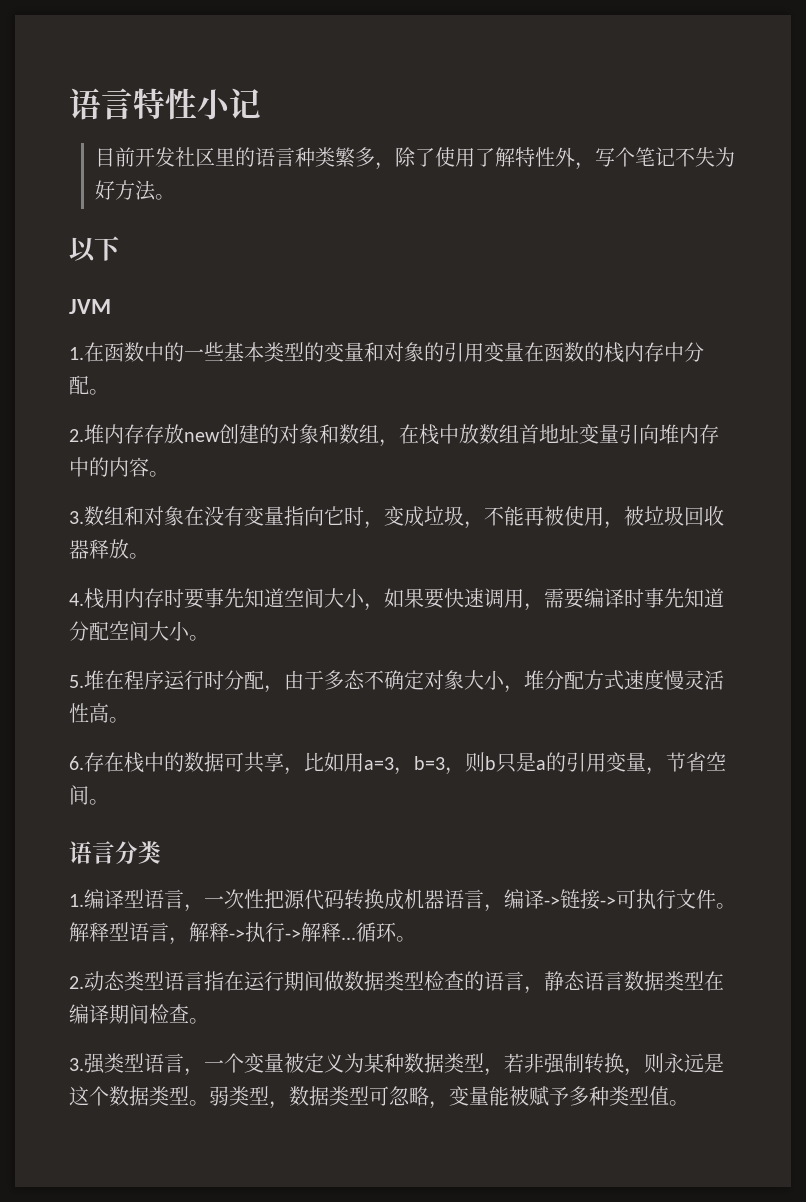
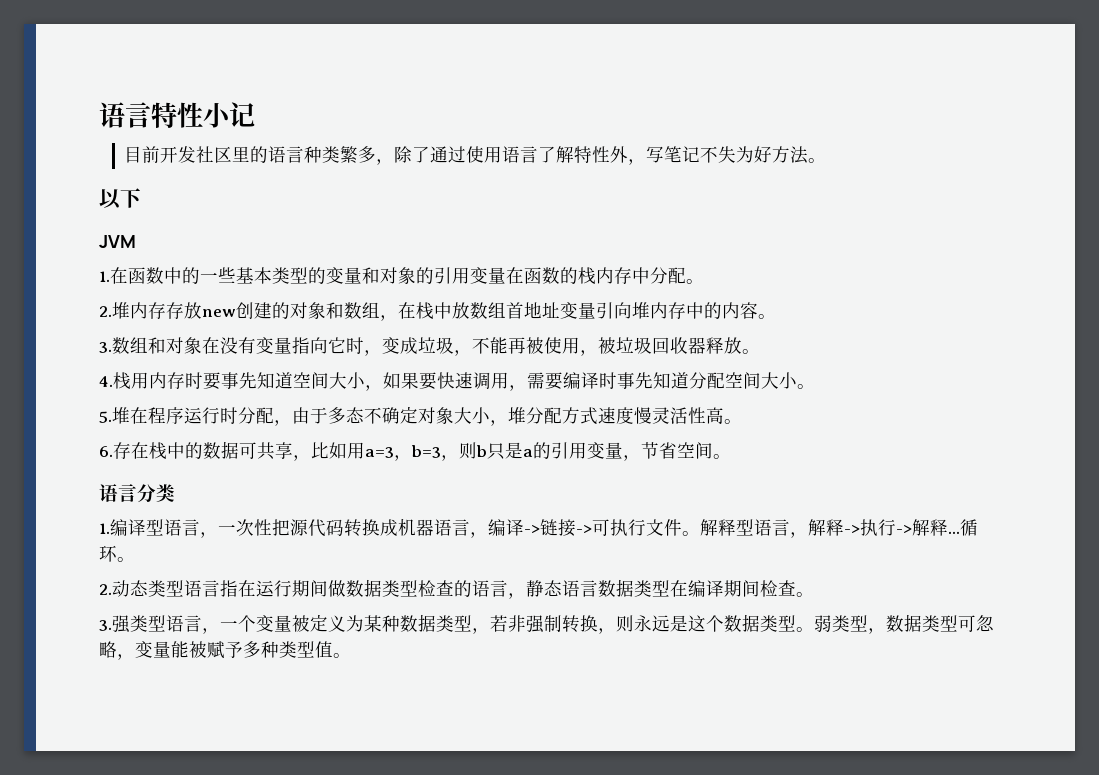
- 目前开发社区里的语言种类繁多，除了使用了解特性外，写个笔记不失为好方法。
+ 目前开发社区里的语言种类繁多，除了通过使用语言了解特性外，写笔记不失为好方法。

